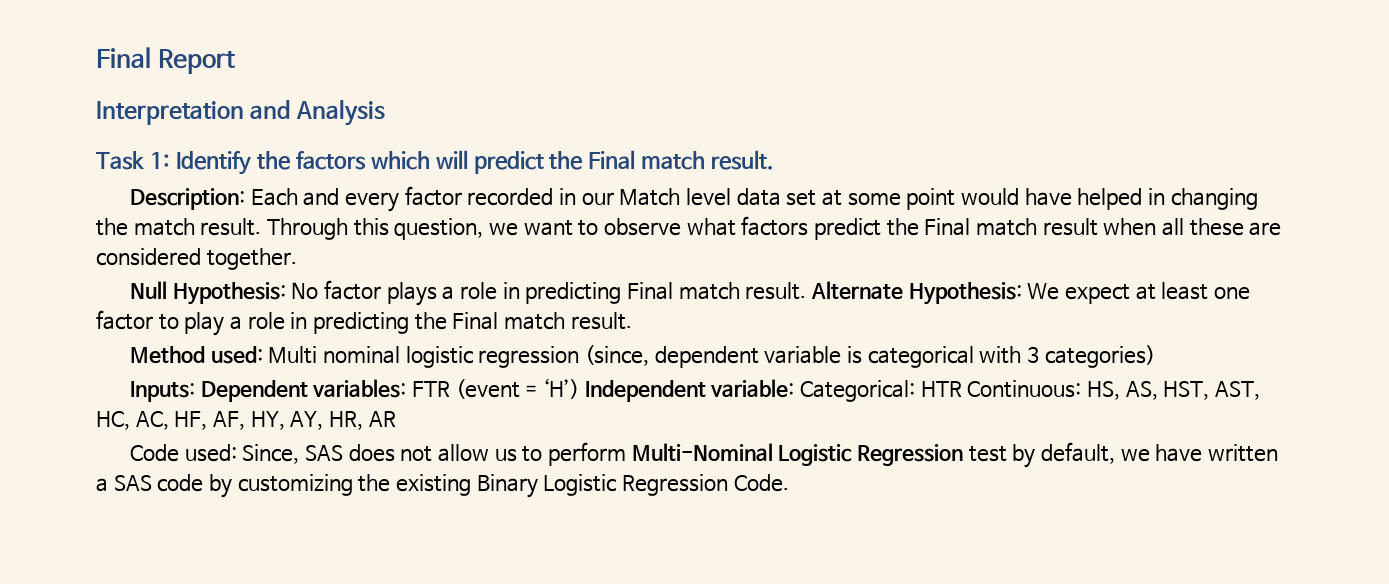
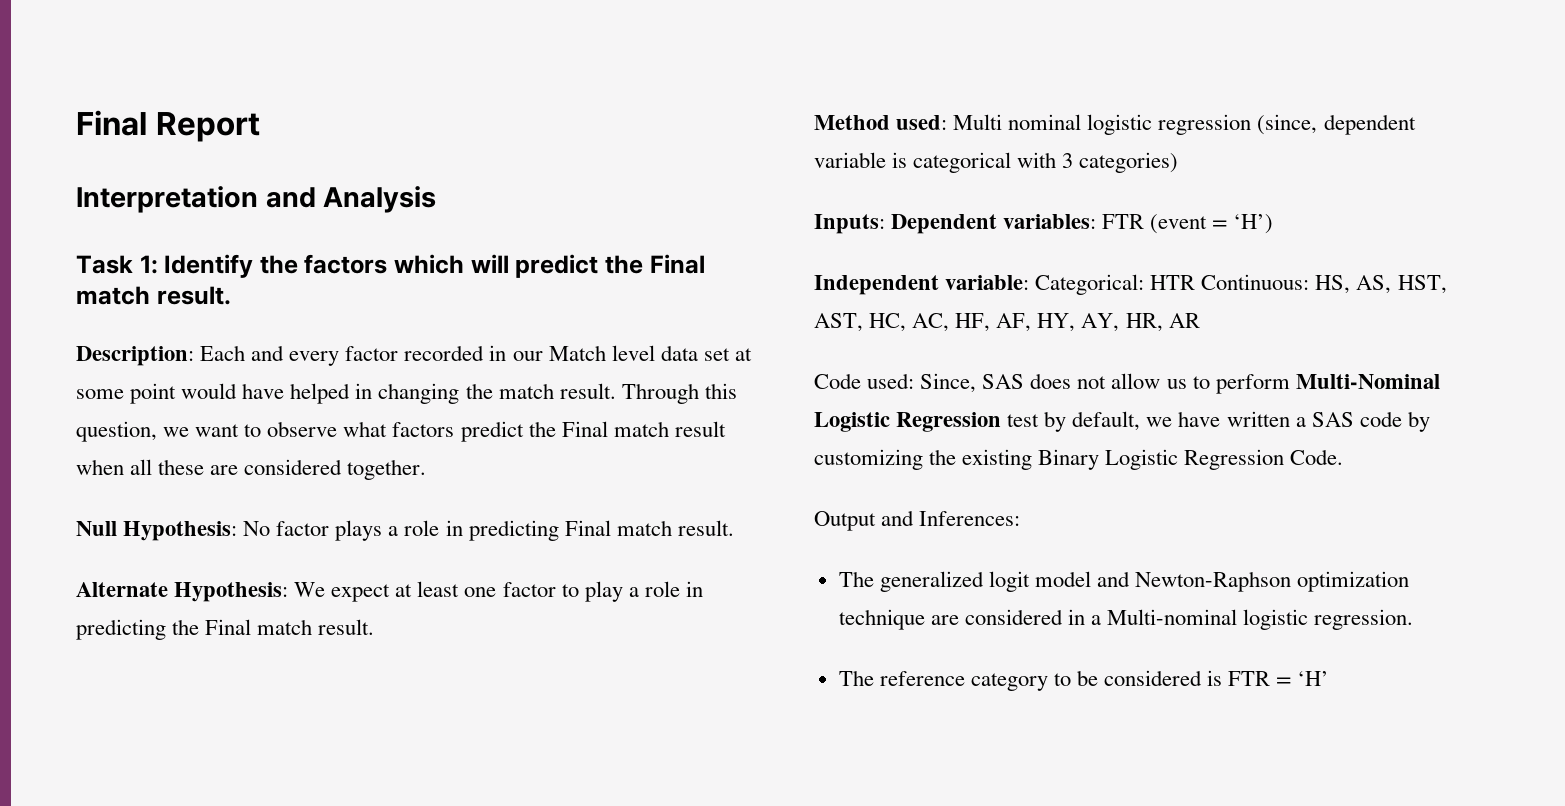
- Null Hypothesis: No factor plays a role in predicting Final match result. Alternate Hypothesis: We expect at least one factor to play a role in predicting the Final match result.
+ Null Hypothesis: No factor plays a role in predicting Final match result.
+ Alternate Hypothesis: We expect at least one factor to play a role in predicting the Final match result.
- Inputs: Dependent variables: FTR (event = ‘H’) Independent variable: Categorical: HTR Continuous: HS, AS, HST, AST, HC, AC, HF, AF, HY, AY, HR, AR
+ Inputs: Dependent variables: FTR (event = ‘H’)
+ Independent variable: Categorical: HTR Continuous: HS, AS, HST, AST, HC, AC, HF, AF, HY, AY, HR, AR
+ Output and Inferences:
+ The generalized logit model and Newton-Raphson optimization technique are considered in a Multi-nominal logistic regression.
+ The reference category to be considered is FTR = ‘H’

